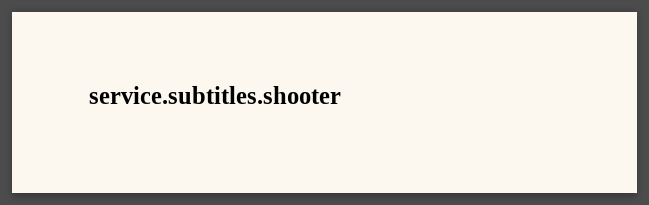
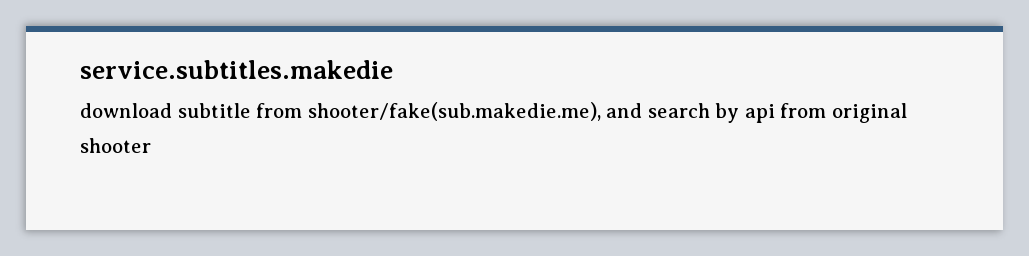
- service.subtitles.shooter
+ service.subtitles.makedie
+ download subtitle from shooter/fake(sub.makedie.me), and search by api from original shooter

